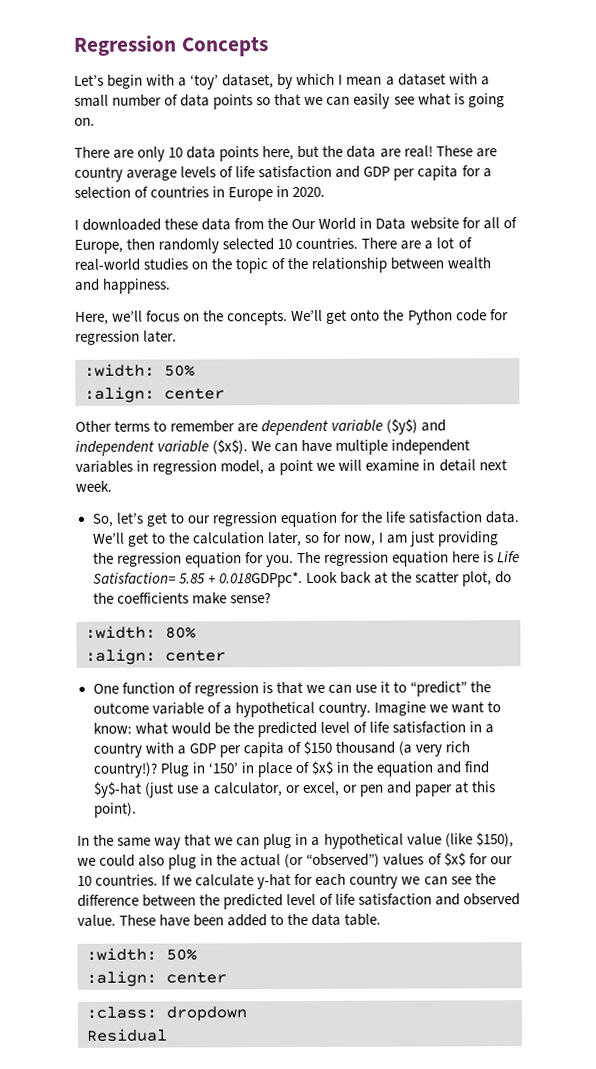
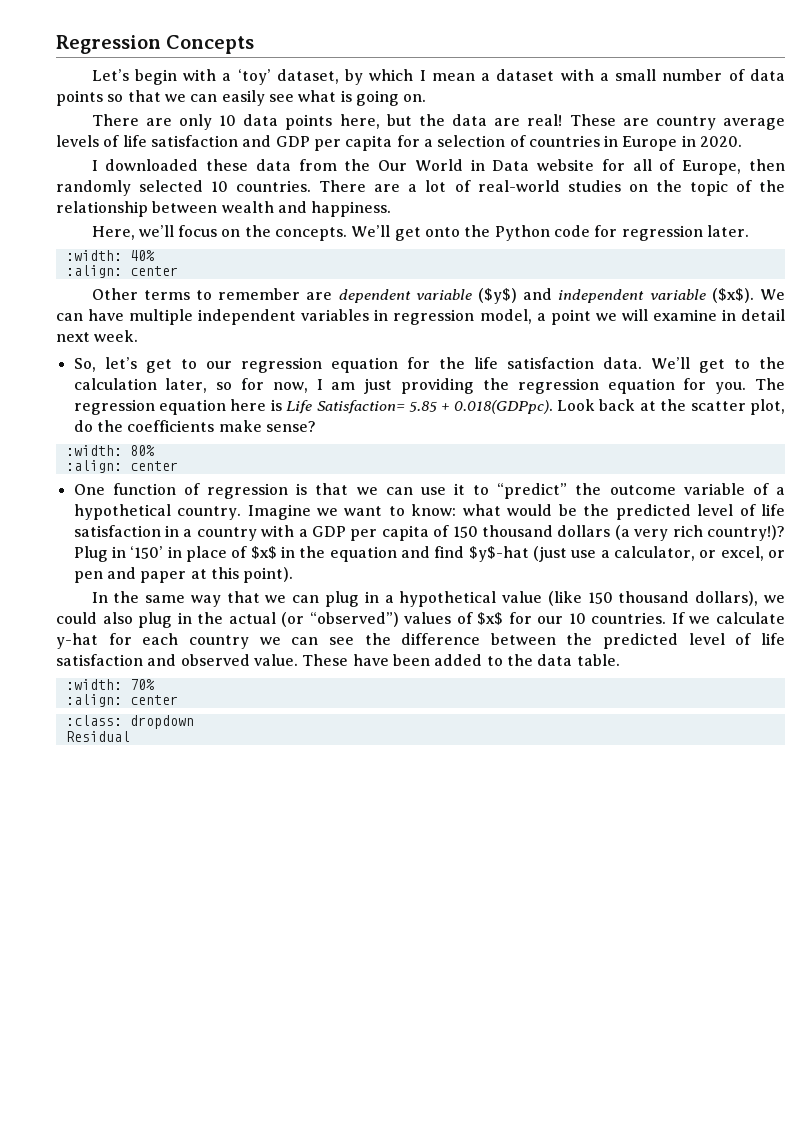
  We’ll get onto the Python code for regression later.
- :width: 50%
+ :width: 40%
- The regression equation here is Life Satisfaction= 5.85 + 0.018GDPpc*. Look back at the scatter plot, do the coefficients make sense?
+ The regression equation here is Life Satisfaction= 5.85 + 0.018(GDPpc). Look back at the scatter plot, do the coefficients make sense?
- Imagine we want to know: what would be the predicted level of life satisfaction in a country with a GDP per capita of $150 thousand (a very rich country!)?
+ Imagine we want to know: what would be the predicted level of life satisfaction in a country with a GDP per capita of 150 thousand dollars (a very rich country!)?
- In the same way that we can plug in a hypothetical value (like $150), we could also plug in the actual (or “observed”) values of $x$ for our 10 countries.
+ In the same way that we can plug in a hypothetical value (like 150 thousand dollars), we could also plug in the actual (or “observed”) values of $x$ for our 10 countries.
  These have been added to the data table.
- :width: 50%
+ :width: 70%

